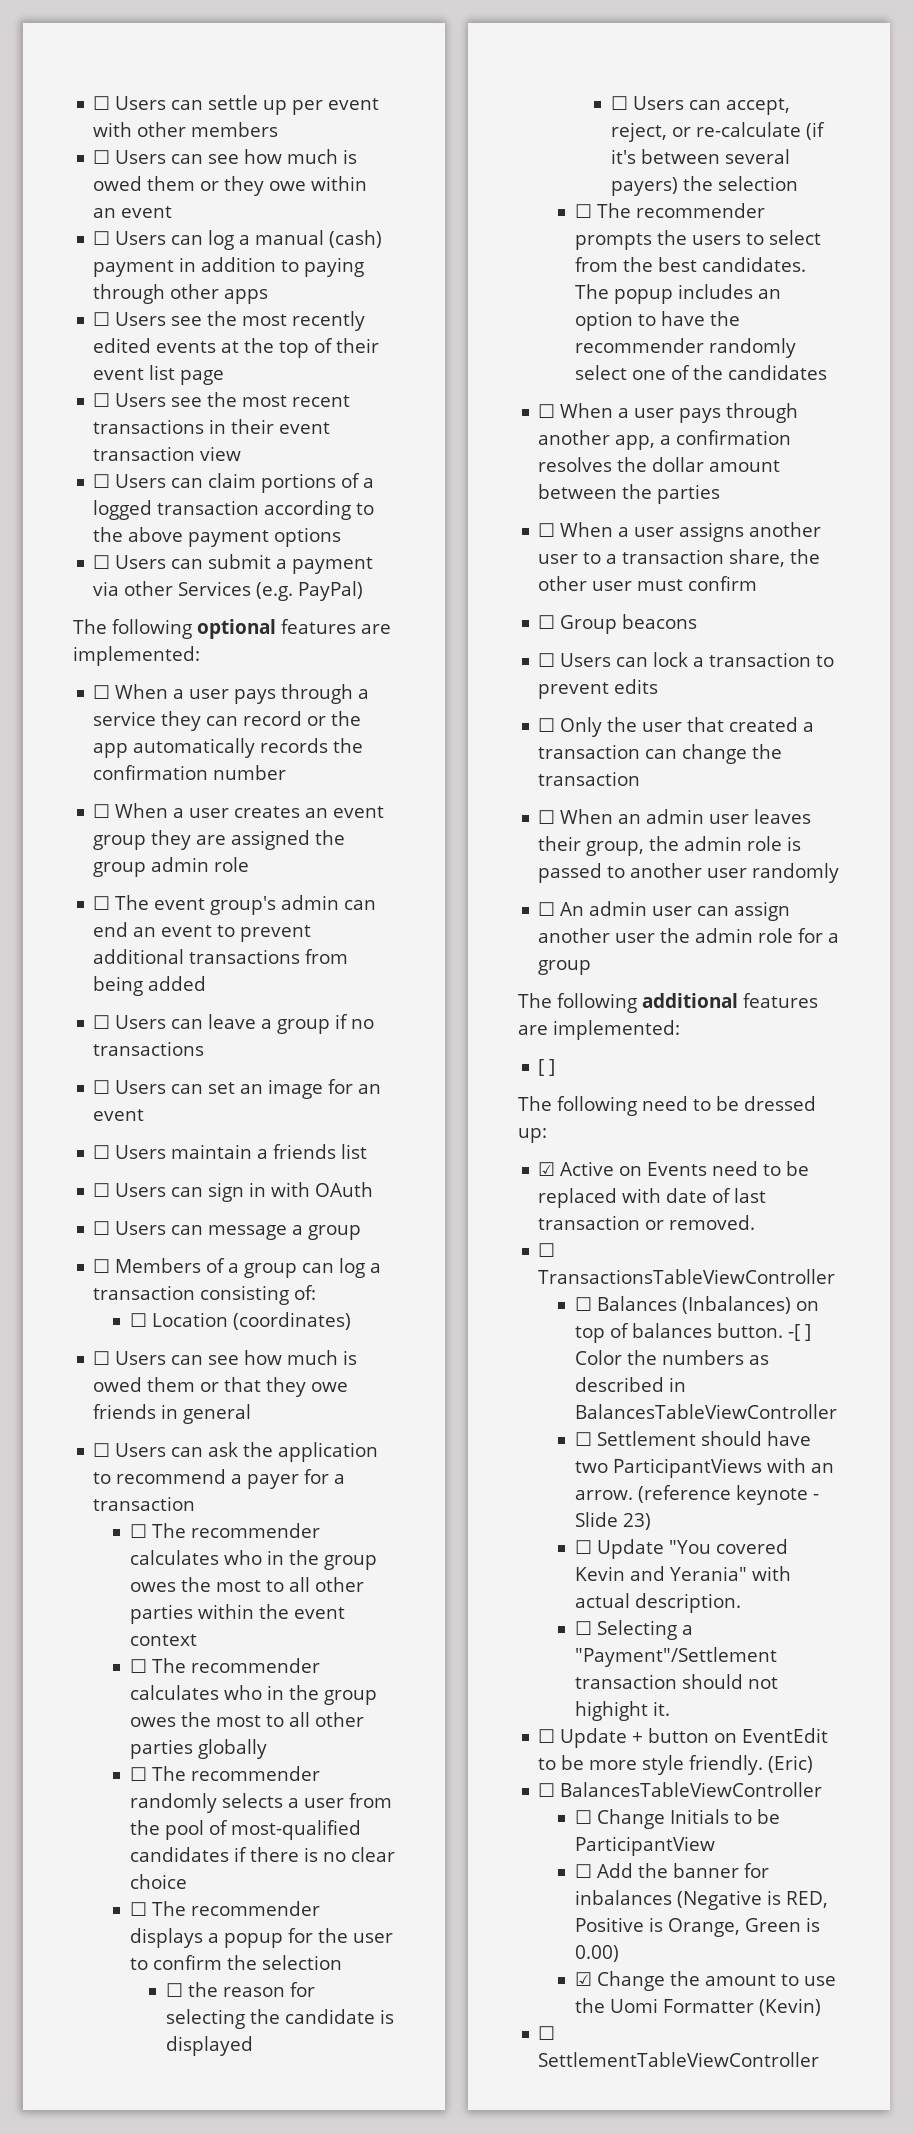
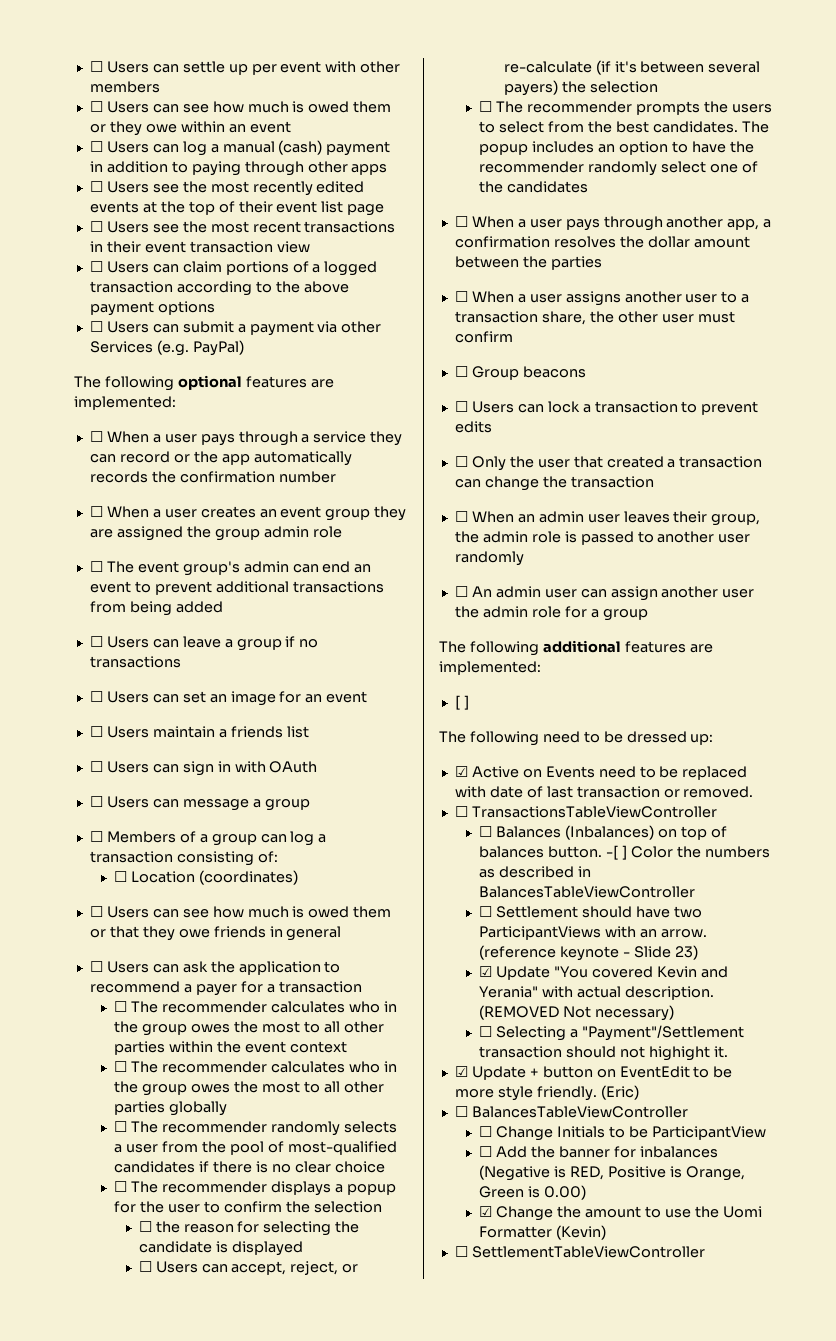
- ☐ Update "You covered Kevin and Yerania" with actual description.
+ ☑ Update "You covered Kevin and Yerania" with actual description. (REMOVED Not necessary)
- ☐ Update + button on EventEdit to be more style friendly.
+ ☑ Update + button on EventEdit to be more style friendly.

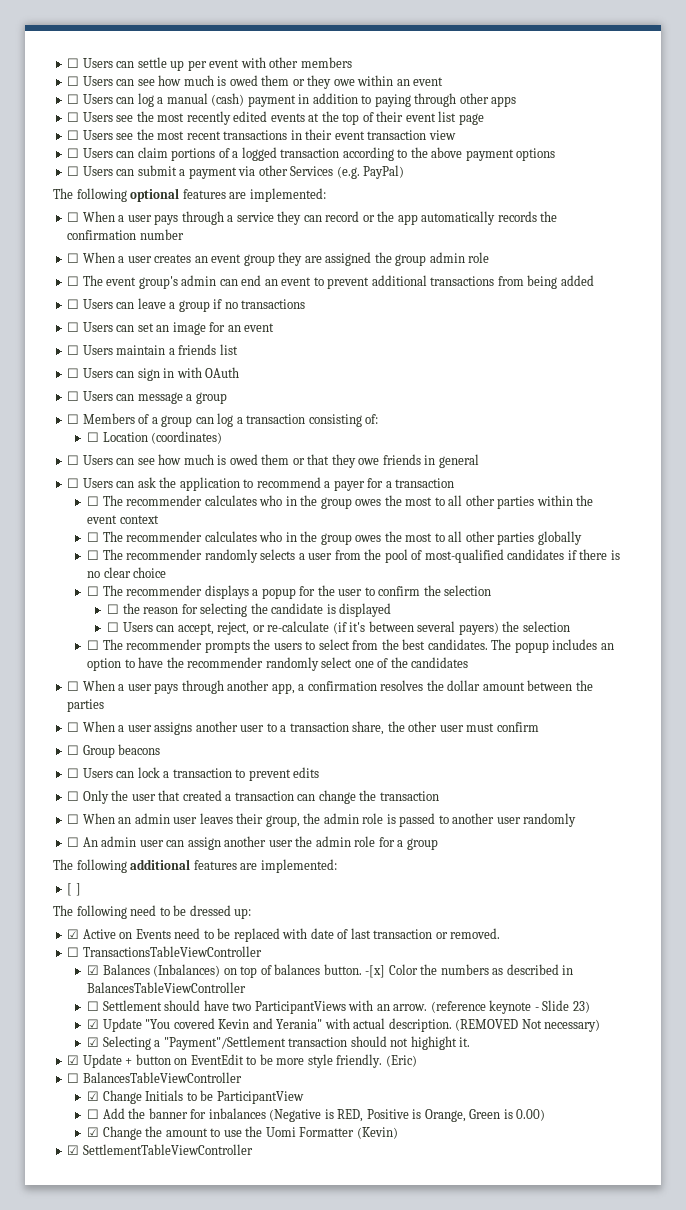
- ☐ Balances (Inbalances) on top of balances button.
+ ☑ Balances (Inbalances) on top of balances button.
- -[ ] Color the numbers as described in BalancesTableViewController
+ -[x] Color the numbers as described in BalancesTableViewController
- ☐ Selecting a "Payment"/Settlement transaction should not highight it.
+ ☑ Selecting a "Payment"/Settlement transaction should not highight it.
- ☐ Change Initials to be ParticipantView
+ ☑ Change Initials to be ParticipantView
- ☐ SettlementTableViewController
+ ☑ SettlementTableViewController

